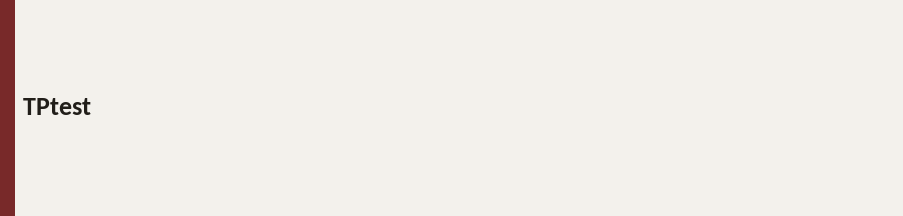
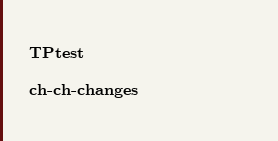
+ ch-ch-changes

